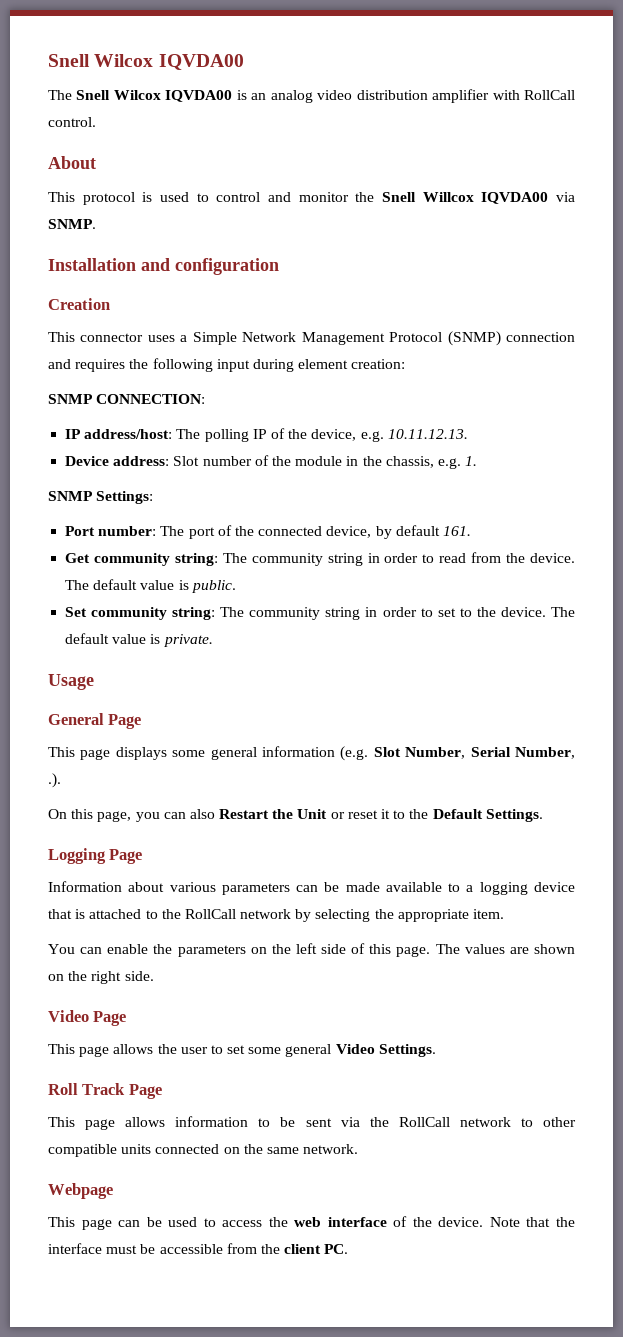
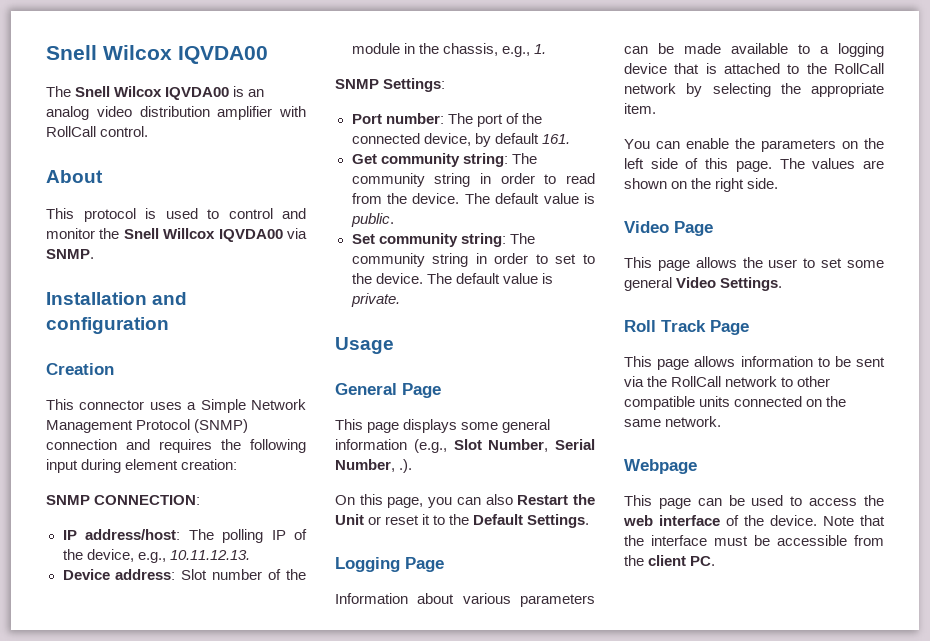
- IP address/host: The polling IP of the device, e.g. 10.11.12.13.
+ IP address/host: The polling IP of the device, e.g., 10.11.12.13.
- Device address: Slot number of the module in the chassis, e.g. 1.
+ Device address: Slot number of the module in the chassis, e.g., 1.
- This page displays some general information (e.g. Slot Number, Serial Number, .).
+ This page displays some general information (e.g., Slot Number, Serial Number, .).

